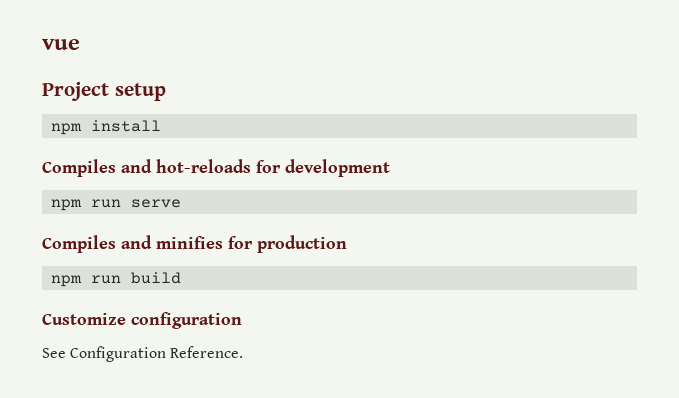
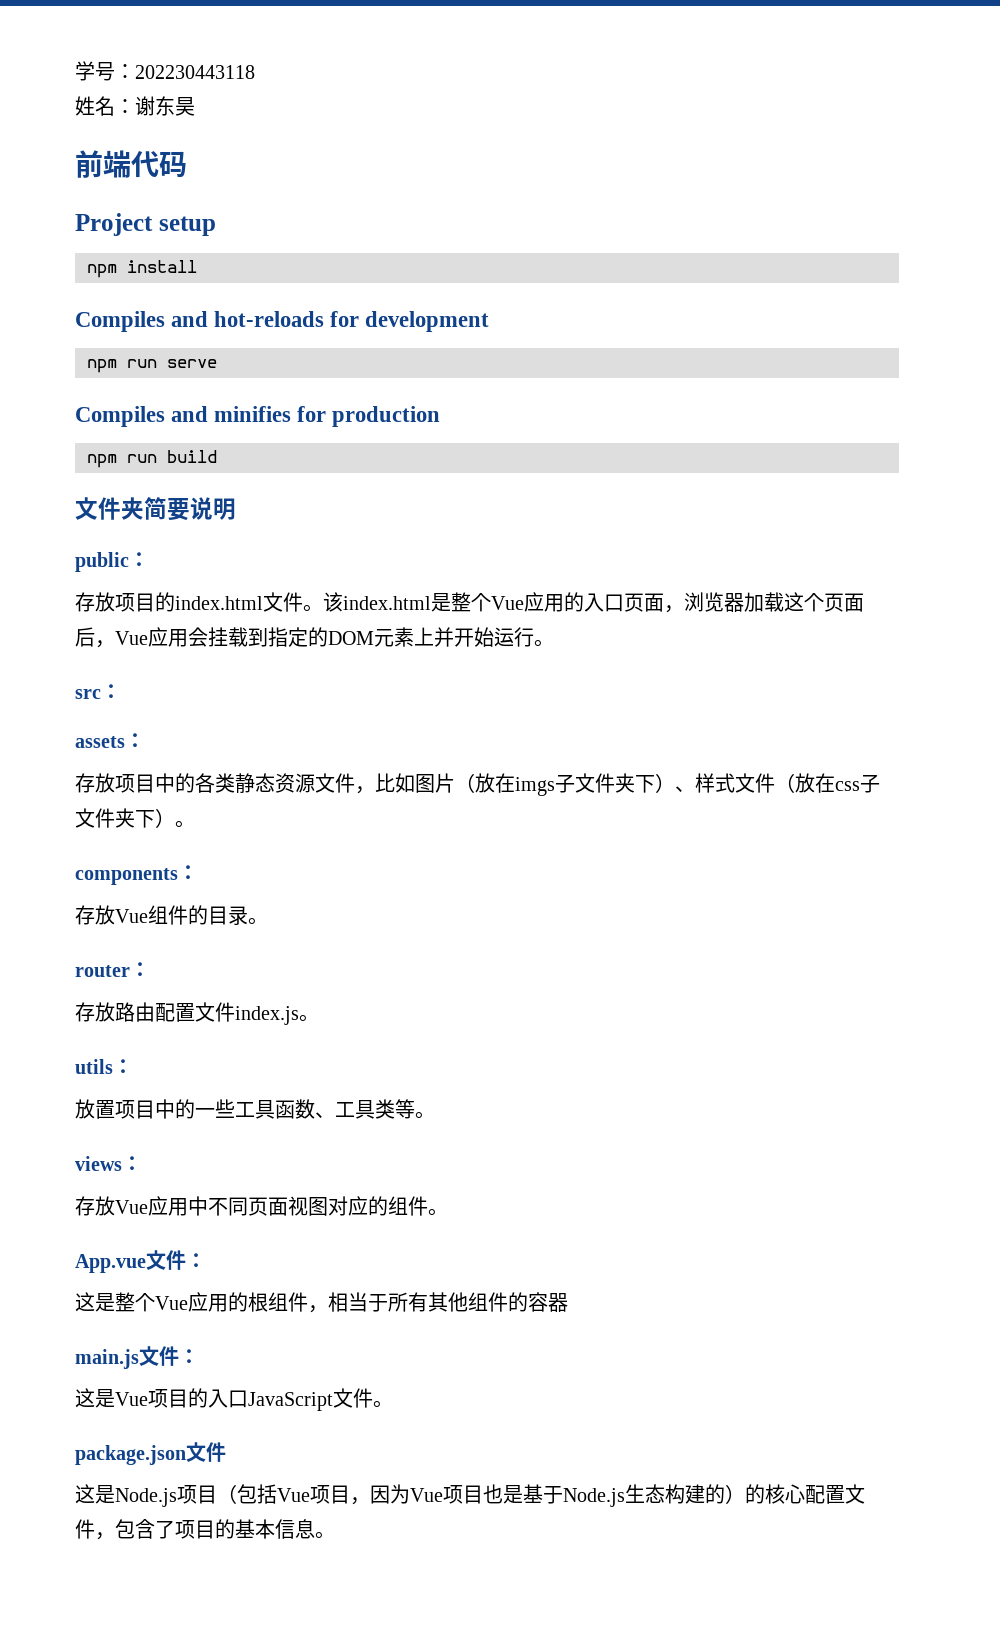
- vue
+ 学号：202230443118
+ 姓名：谢东昊
+ 前端代码
- Customize configuration
- See Configuration Reference.
+ 文件夹简要说明
+ public：
+ 存放项目的index.html文件。该index.html是整个Vue应用的入口页面，浏览器加载这个页面后，Vue应用会挂载到指定的DOM元素上并开始运行。
+ src：
+ assets：
+ 存放项目中的各类静态资源文件，比如图片（放在imgs子文件夹下）、样式文件（放在css子文件夹下）。
+ components：
+ 存放Vue组件的目录。
+ router：
+ 存放路由配置文件index.js。
+ utils：
+ 放置项目中的一些工具函数、工具类等。
+ views：
+ 存放Vue应用中不同页面视图对应的组件。
+ App.vue文件：
+ 这是整个Vue应用的根组件，相当于所有其他组件的容器
+ main.js文件：
+ 这是Vue项目的入口JavaScript文件。
+ package.json文件
+ 这是Node.js项目（包括Vue项目，因为Vue项目也是基于Node.js生态构建的）的核心配置文件，包含了项目的基本信息。

